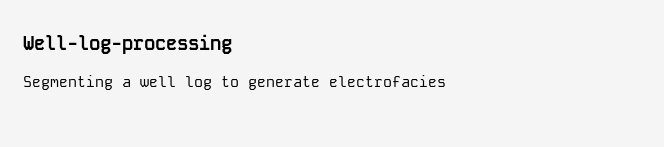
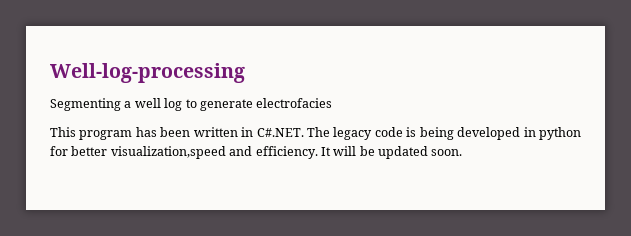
+ This program has been written in C#.NET. The legacy code is being developed in python for better visualization,speed and efficiency. It will be updated soon.

